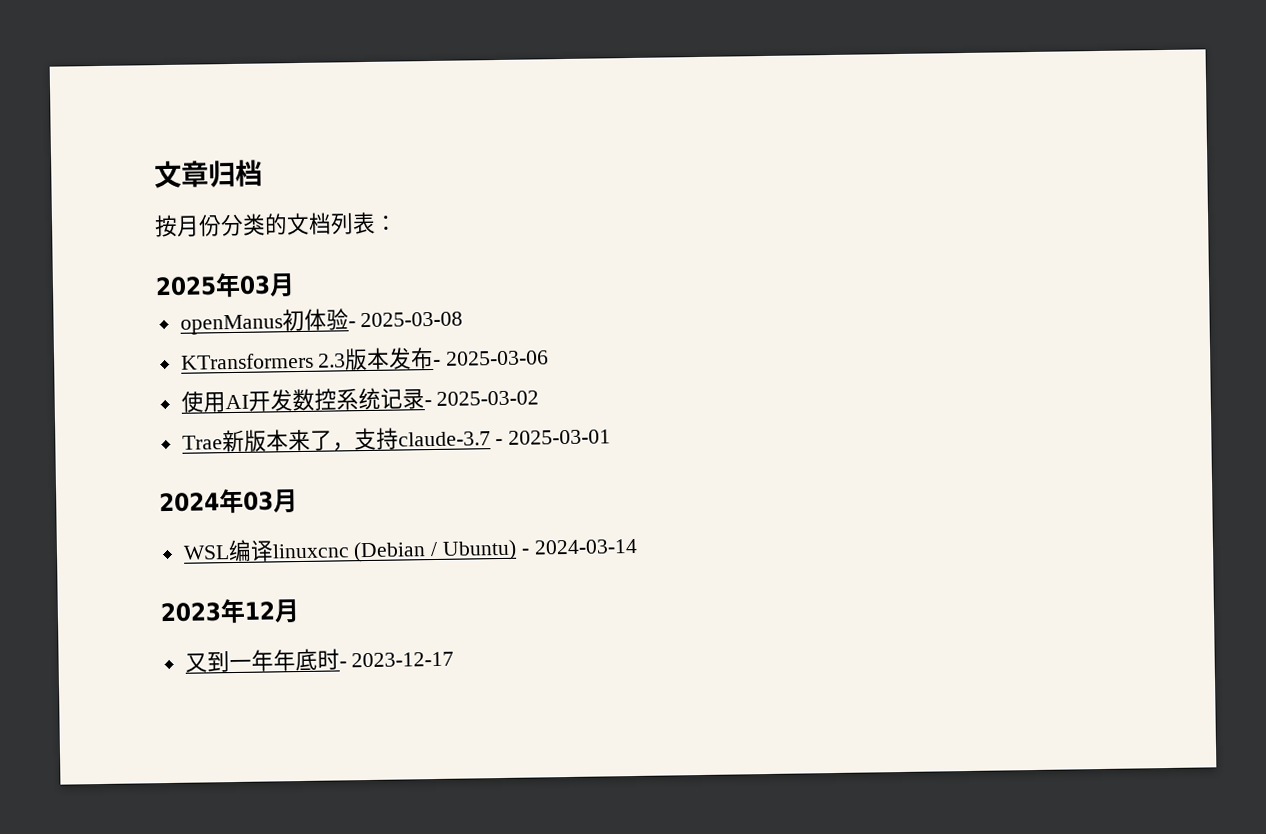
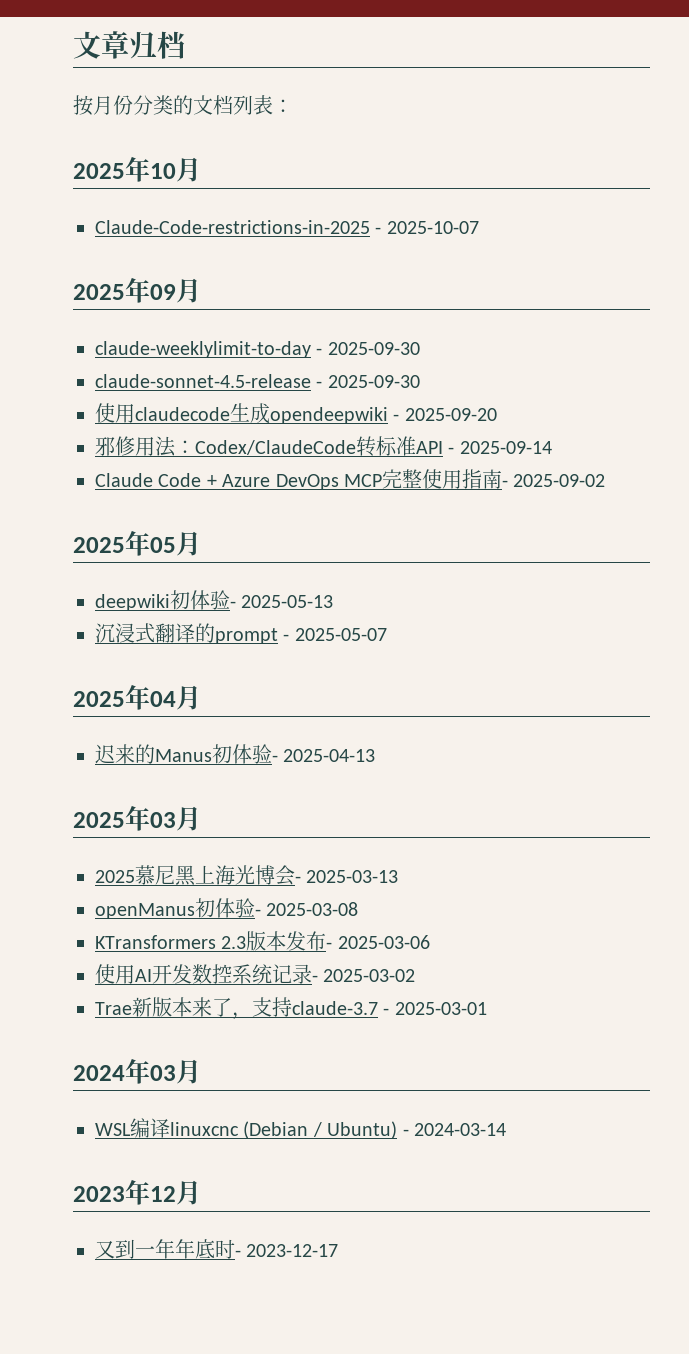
+ 2025年10月
+ Claude-Code-restrictions-in-2025 - 2025-10-07
+ 2025年09月
+ claude-weeklylimit-to-day - 2025-09-30
+ claude-sonnet-4.5-release - 2025-09-30
+ 使用claudecode生成opendeepwiki - 2025-09-20
+ 邪修用法：Codex/ClaudeCode转标准API - 2025-09-14
+ Claude Code + Azure DevOps MCP完整使用指南- 2025-09-02
+ 2025年05月
+ deepwiki初体验- 2025-05-13
+ 沉浸式翻译的prompt - 2025-05-07
+ 2025年04月
+ 迟来的Manus初体验- 2025-04-13
  2025年03月
+ 2025慕尼黑上海光博会- 2025-03-13

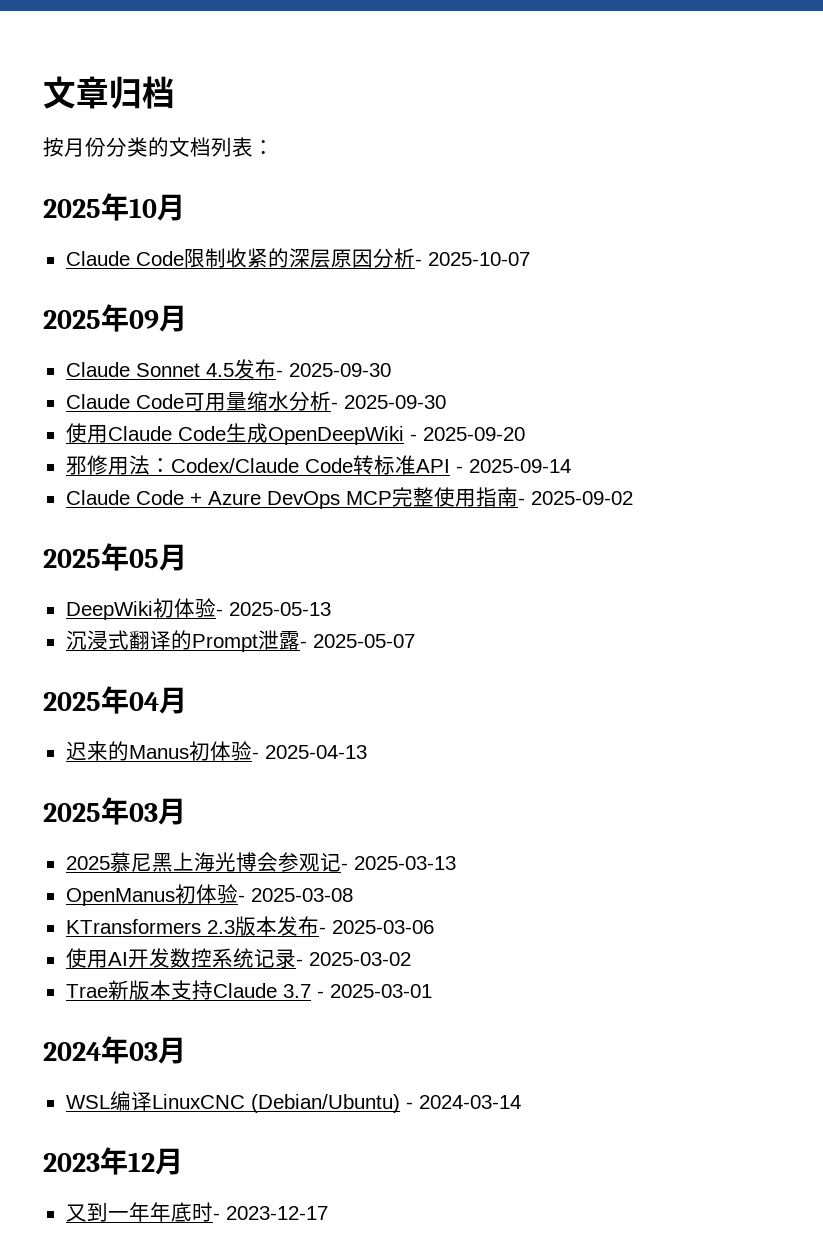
- Claude-Code-restrictions-in-2025 - 2025-10-07
+ Claude Code限制收紧的深层原因分析- 2025-10-07
- claude-weeklylimit-to-day - 2025-09-30
- claude-sonnet-4.5-release - 2025-09-30
+ Claude Sonnet 4.5发布- 2025-09-30
+ Claude Code可用量缩水分析- 2025-09-30
- 使用claudecode生成opendeepwiki - 2025-09-20
+ 使用Claude Code生成OpenDeepWiki - 2025-09-20
- 邪修用法：Codex/ClaudeCode转标准API - 2025-09-14
+ 邪修用法：Codex/Claude Code转标准API - 2025-09-14
- deepwiki初体验- 2025-05-13
+ DeepWiki初体验- 2025-05-13
- 沉浸式翻译的prompt - 2025-05-07
+ 沉浸式翻译的Prompt泄露- 2025-05-07
- 2025慕尼黑上海光博会- 2025-03-13
+ 2025慕尼黑上海光博会参观记- 2025-03-13
- openManus初体验- 2025-03-08
+ OpenManus初体验- 2025-03-08
- Trae新版本来了，支持claude-3.7 - 2025-03-01
+ Trae新版本支持Claude 3.7 - 2025-03-01
- WSL编译linuxcnc (Debian / Ubuntu) - 2024-03-14
+ WSL编译LinuxCNC (Debian/Ubuntu) - 2024-03-14

